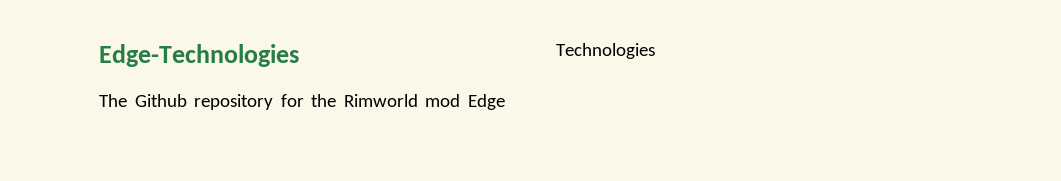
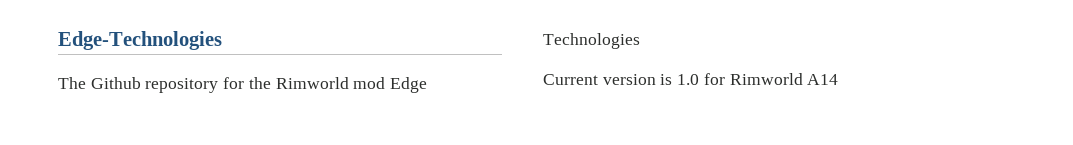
+ Current version is 1.0 for Rimworld A14

